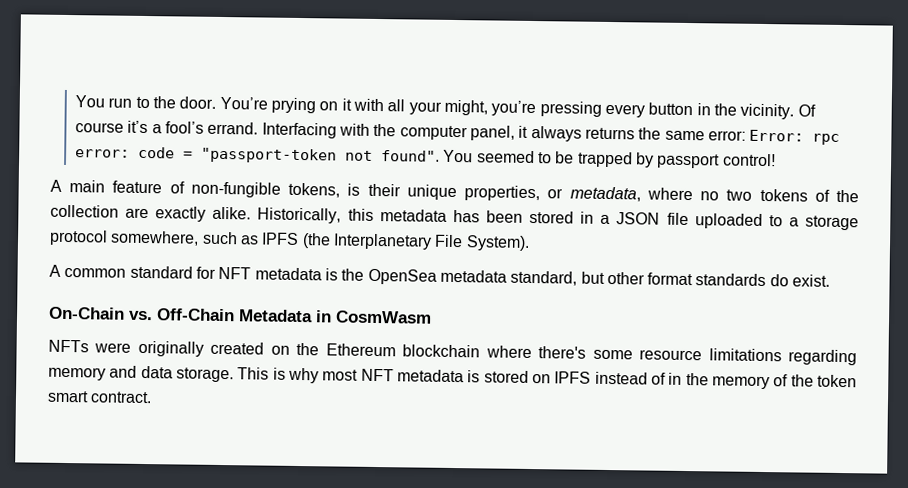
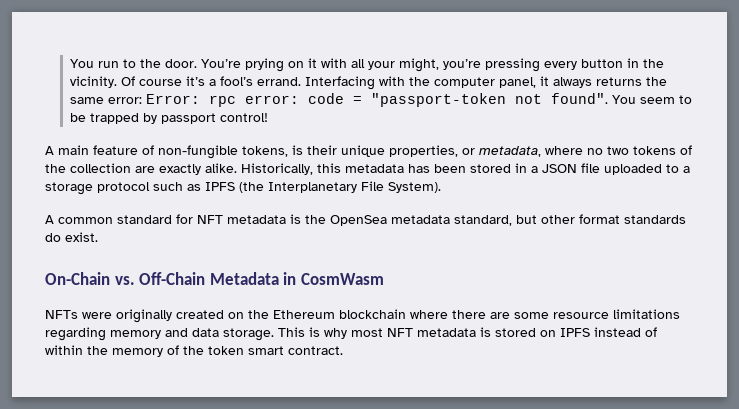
- You seemed to be trapped by passport control!
+ You seem to be trapped by passport control!
- Historically, this metadata has been stored in a JSON file uploaded to a storage protocol somewhere, such as IPFS (the Interplanetary File System).
+ Historically, this metadata has been stored in a JSON file uploaded to a storage protocol such as IPFS (the Interplanetary File System).
- NFTs were originally created on the Ethereum blockchain where there's some resource limitations regarding memory and data storage.
+ NFTs were originally created on the Ethereum blockchain where there are some resource limitations regarding memory and data storage.
- This is why most NFT metadata is stored on IPFS instead of in the memory of the token smart contract.
+ This is why most NFT metadata is stored on IPFS instead of within the memory of the token smart contract.

